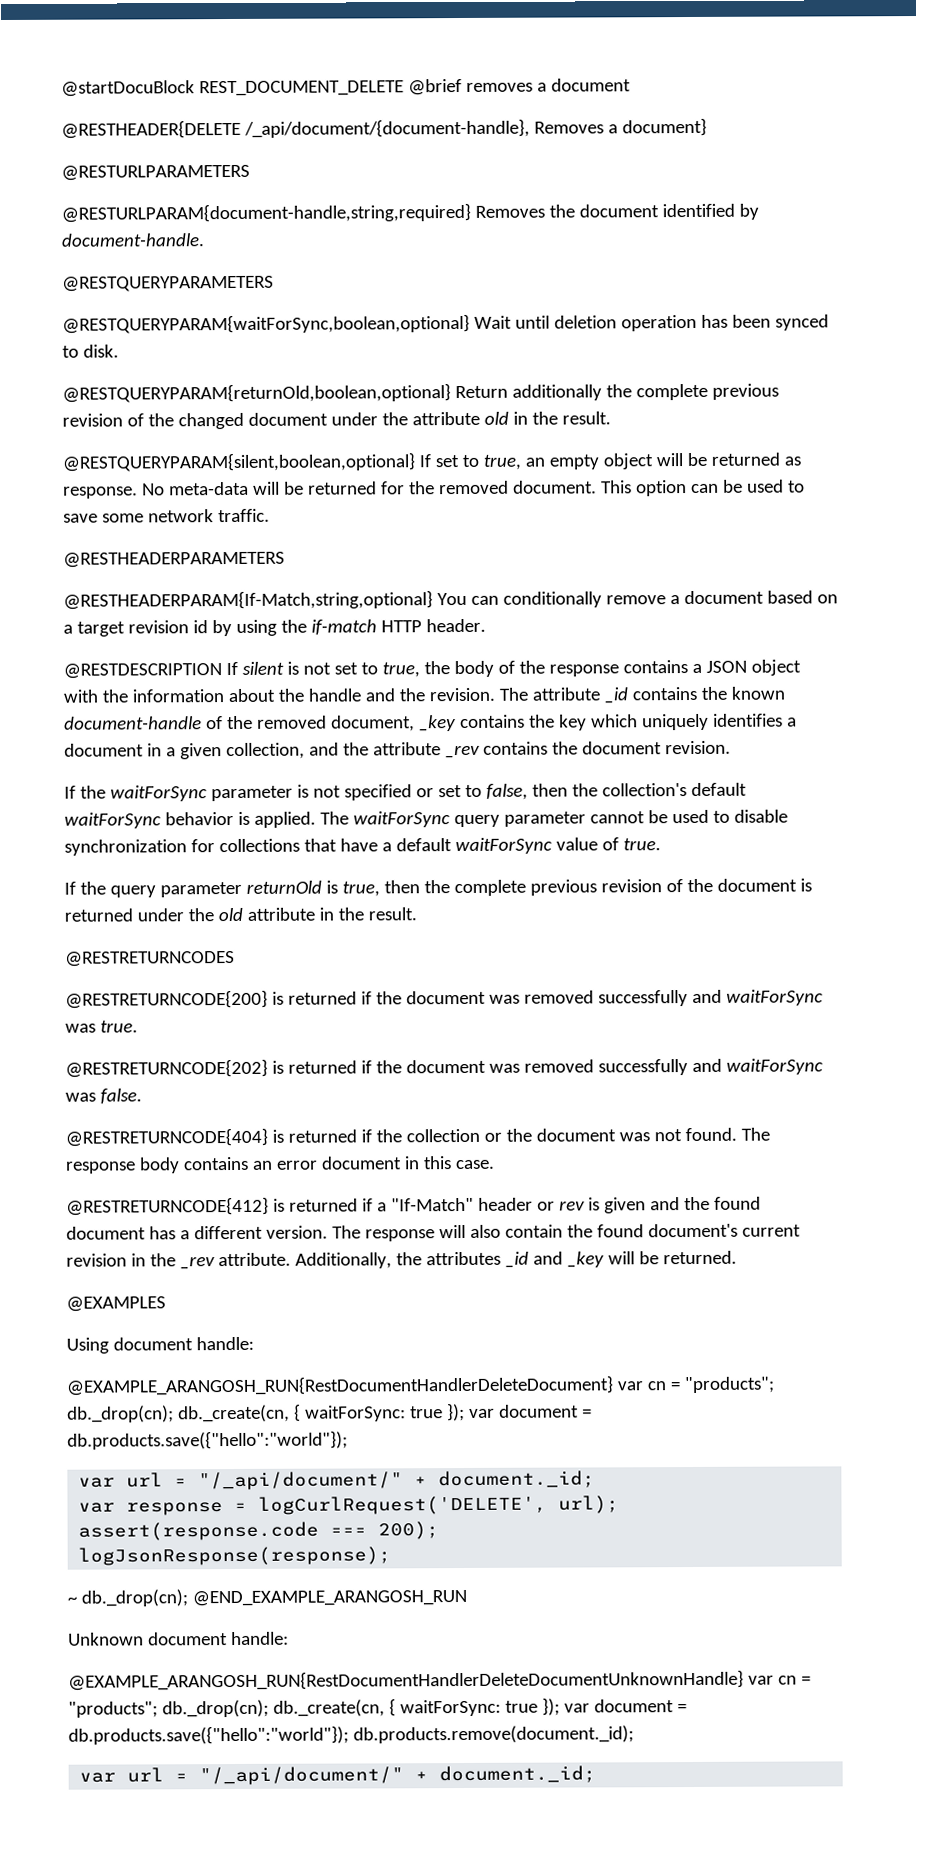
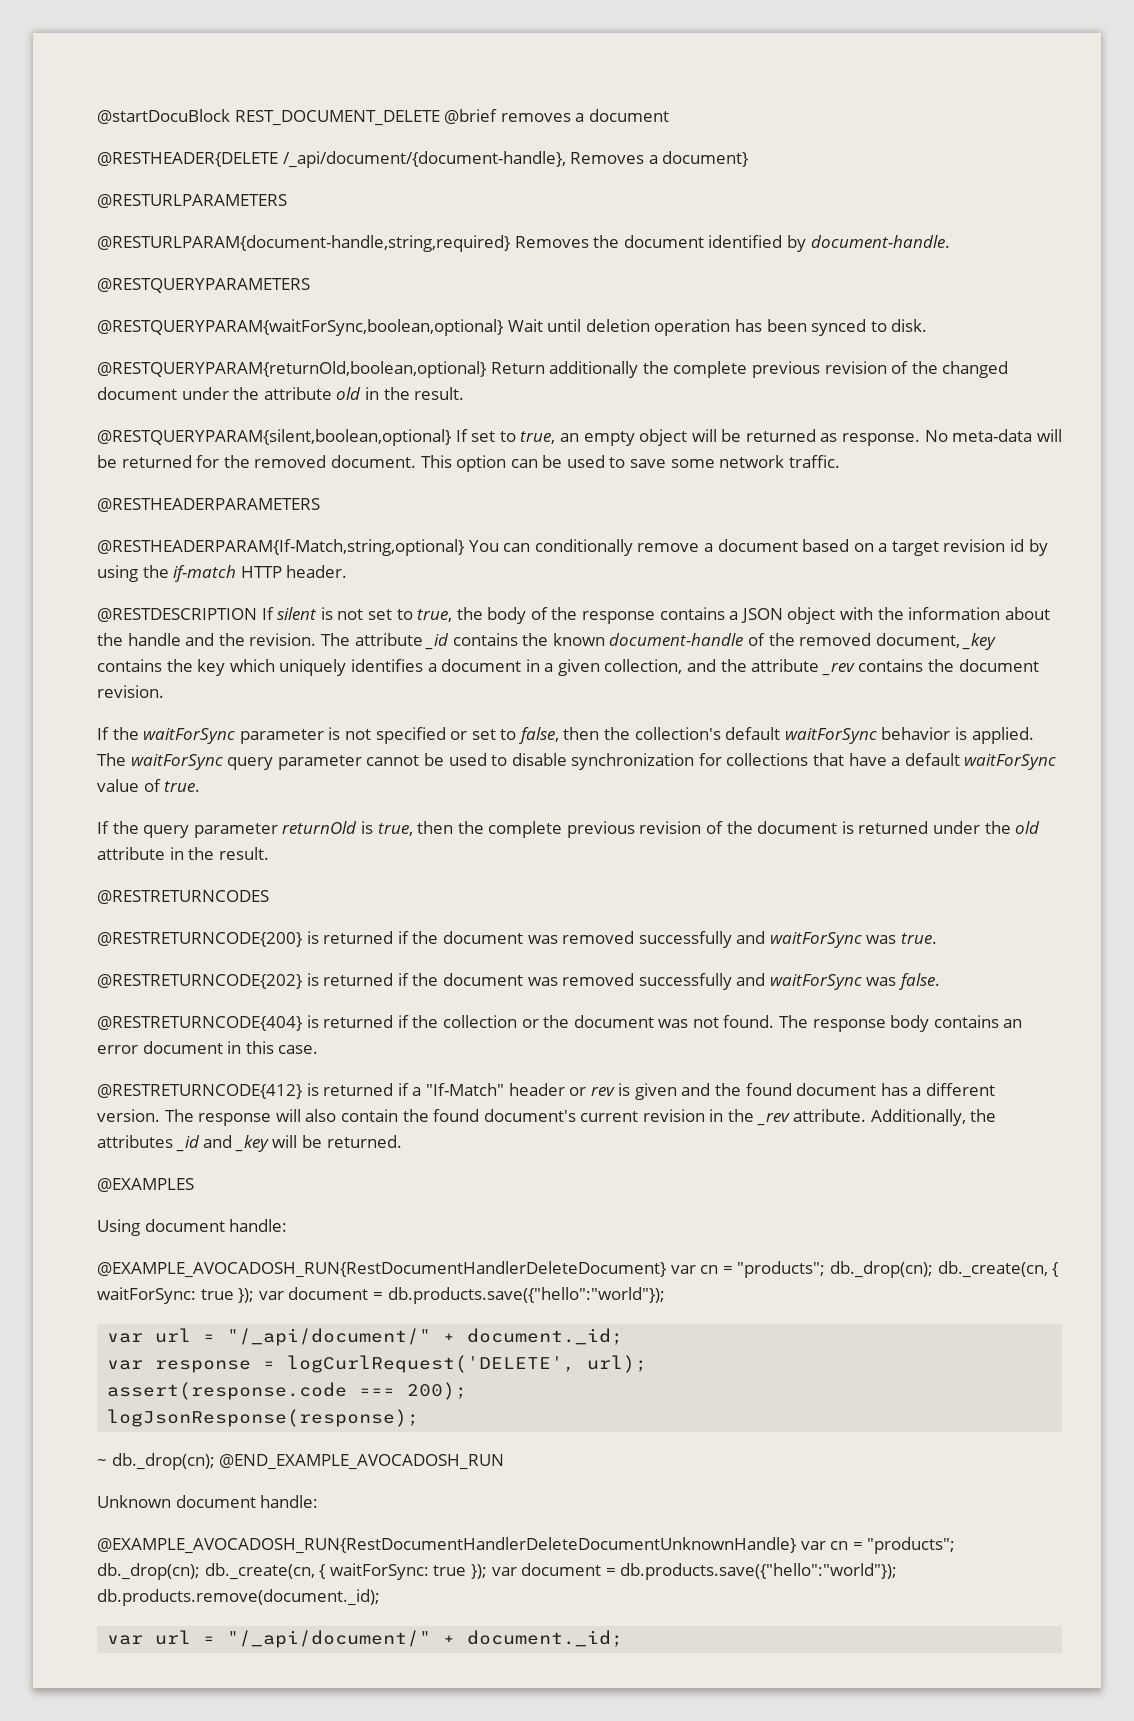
- @EXAMPLE_ARANGOSH_RUN{RestDocumentHandlerDeleteDocument} var cn = "products"; db._drop(cn); db._create(cn, { waitForSync: true }); var document = db.products.save({"hello":"world"});
+ @EXAMPLE_AVOCADOSH_RUN{RestDocumentHandlerDeleteDocument} var cn = "products"; db._drop(cn); db._create(cn, { waitForSync: true }); var document = db.products.save({"hello":"world"});
- ~ db._drop(cn); @END_EXAMPLE_ARANGOSH_RUN
+ ~ db._drop(cn); @END_EXAMPLE_AVOCADOSH_RUN
- @EXAMPLE_ARANGOSH_RUN{RestDocumentHandlerDeleteDocumentUnknownHandle} var cn = "products"; db._drop(cn); db._create(cn, { waitForSync: true }); var document = db.products.save({"hello":"world"}); db.products.remove(document._id);
+ @EXAMPLE_AVOCADOSH_RUN{RestDocumentHandlerDeleteDocumentUnknownHandle} var cn = "products"; db._drop(cn); db._create(cn, { waitForSync: true }); var document = db.products.save({"hello":"world"}); db.products.remove(document._id);

